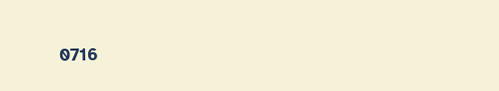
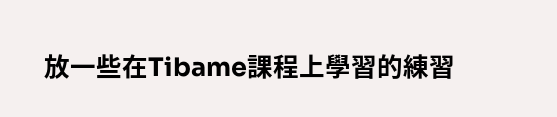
- 0716
+ 放一些在Tibame課程上學習的練習

